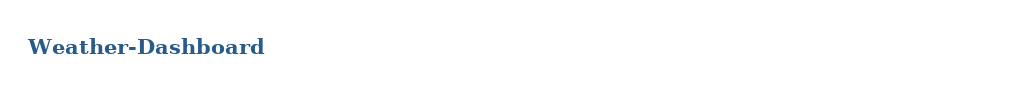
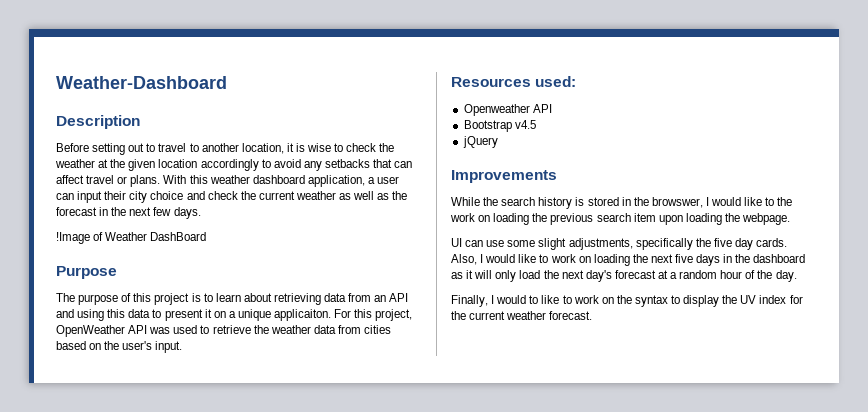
+ Description
+ Before setting out to travel to another location, it is wise to check the weather at the given location accordingly to avoid any setbacks that can affect travel or plans. With this weather dashboard application, a user can input their city choice and check the current weather as well as the forecast in the next few days.
+ !Image of Weather DashBoard
+ Purpose
+ The purpose of this project is to learn about retrieving data from an API and using this data to present it on a unique applicaiton. For this project, OpenWeather API was used to retrieve the weather data from cities based on the user's input.
+ Resources used:
+ Openweather API
+ Bootstrap v4.5
+ jQuery
+ Improvements
+ While the search history is stored in the browswer, I would like to the work on loading the previous search item upon loading the webpage.
+ UI can use some slight adjustments, specifically the five day cards. Also, I would like to work on loading the next five days in the dashboard as it will only load the next day's forecast at a random hour of the day.
+ Finally, I would to like to work on the syntax to display the UV index for the current weather forecast.

